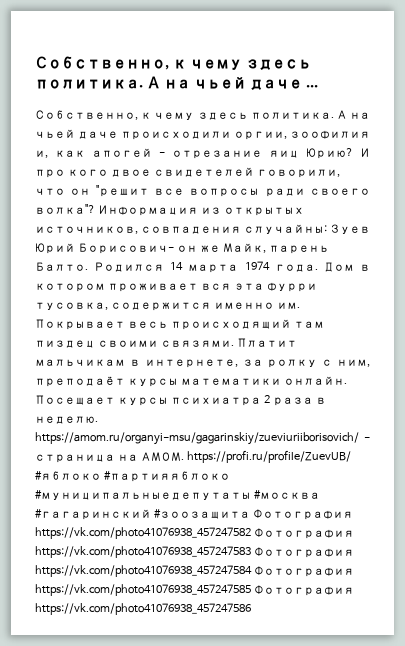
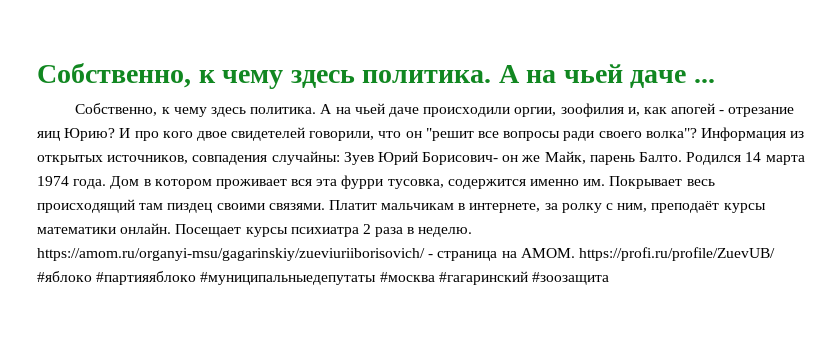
- Посещает курсы психиатра 2 раза в неделю. https://amom.ru/organyi-msu/gagarinskiy/zueviuriiborisovich/ - страница на АМОМ. https://profi.ru/profile/ZuevUB/ #яблоко #партияяблоко #муниципальныедепутаты #москва #гагаринский #зоозащита Фотография https://vk.com/photo41076938_457247582 Фотография https://vk.com/photo41076938_457247583 Фотография https://vk.com/photo41076938_457247584 Фотография https://vk.com/photo41076938_457247585 Фотография https://vk.com/photo41076938_457247586
+ Посещает курсы психиатра 2 раза в неделю. https://amom.ru/organyi-msu/gagarinskiy/zueviuriiborisovich/ - страница на АМОМ. https://profi.ru/profile/ZuevUB/ #яблоко #партияяблоко #муниципальныедепутаты #москва #гагаринский #зоозащита

